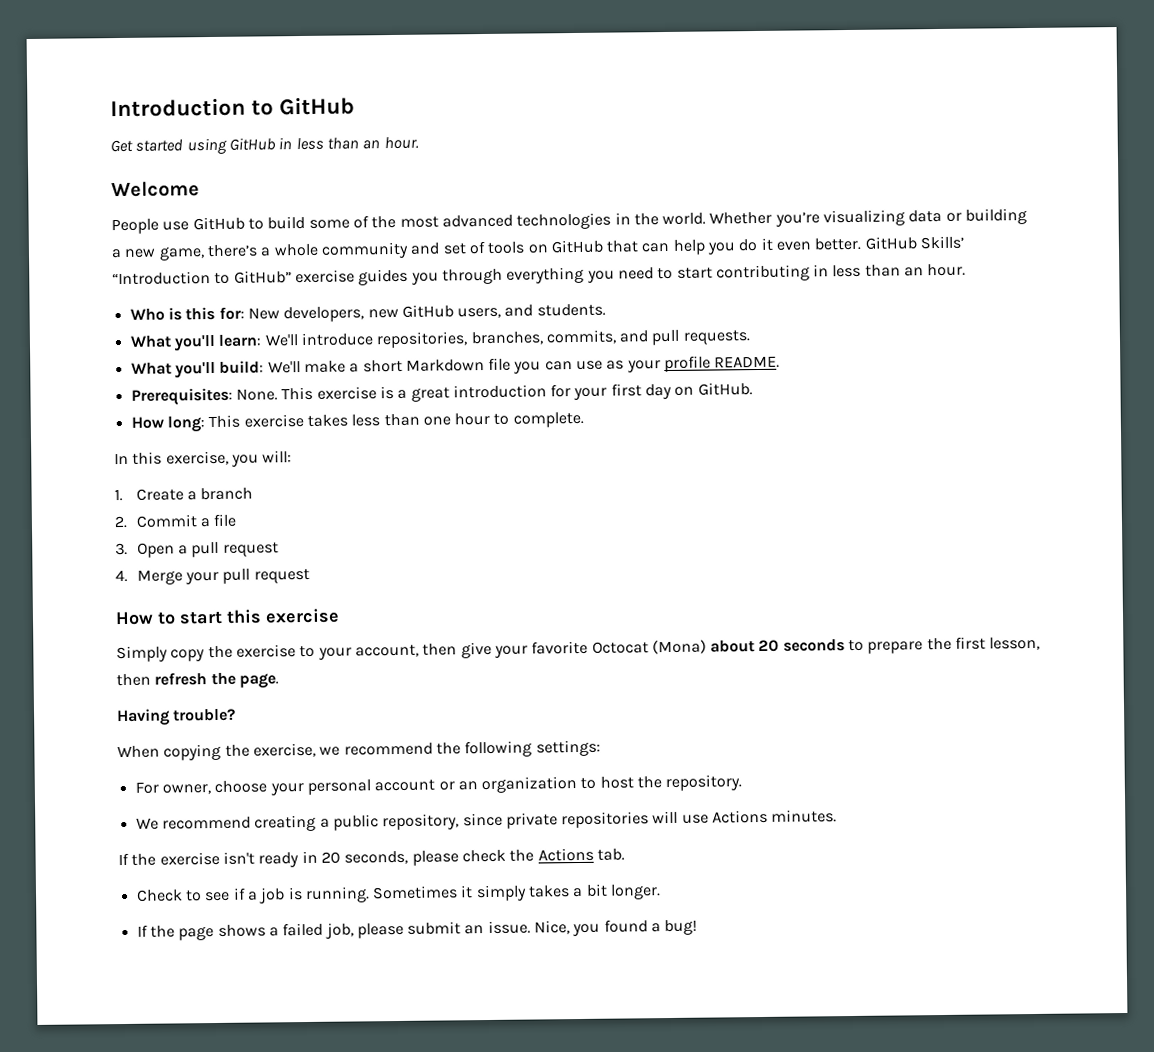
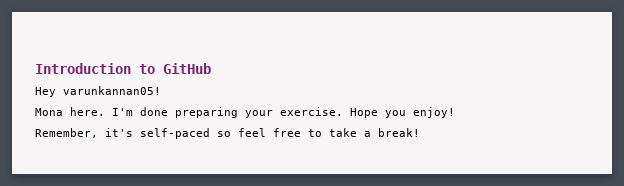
- Get started using GitHub in less than an hour.
- Welcome
- People use GitHub to build some of the most advanced technologies in the world. Whether you’re visualizing data or building a new game, there’s a whole community and set of tools on GitHub that can help you do it even better. GitHub Skills’ “Introduction to GitHub” exercise guides you through everything you need to start contributing in less than an hour.
- Who is this for: New developers, new GitHub users, and students.
- What you'll learn: We'll introduce repositories, branches, commits, and pull requests.
- What you'll build: We'll make a short Markdown file you can use as your profile README.
- Prerequisites: None. This exercise is a great introduction for your first day on GitHub.
- How long: This exercise takes less than one hour to complete.
- In this exercise, you will:
- 1. Create a branch
- 2. Commit a file
- 3. Open a pull request
- 4. Merge your pull request
- How to start this exercise
- Simply copy the exercise to your account, then give your favorite Octocat (Mona) about 20 seconds to prepare the first lesson, then refresh the page.
- Having trouble?
- When copying the exercise, we recommend the following settings:
- For owner, choose your personal account or an organization to host the repository.
- We recommend creating a public repository, since private repositories will use Actions minutes.
- If the exercise isn't ready in 20 seconds, please check the Actions tab.
- Check to see if a job is running. Sometimes it simply takes a bit longer.
- If the page shows a failed job, please submit an issue. Nice, you found a bug!
+ Hey varunkannan05!
+ Mona here. I'm done preparing your exercise. Hope you enjoy!
+ Remember, it's self-paced so feel free to take a break!

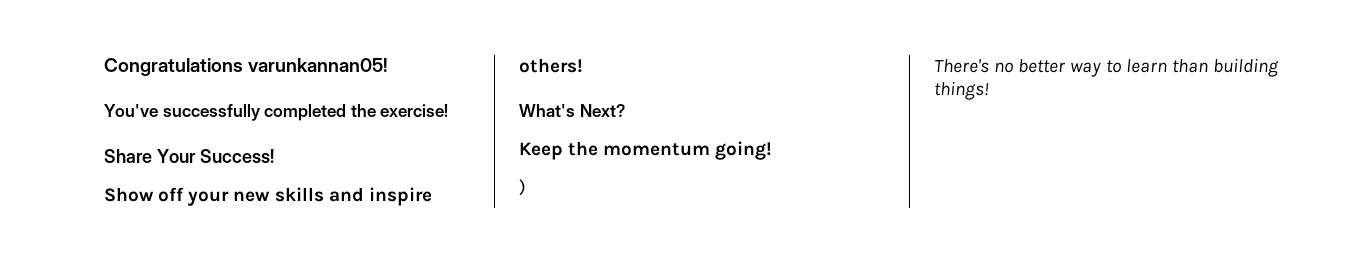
- Introduction to GitHub
- Hey varunkannan05!
- Mona here. I'm done preparing your exercise. Hope you enjoy!
- Remember, it's self-paced so feel free to take a break!
+ Congratulations varunkannan05!
+ You've successfully completed the exercise!
+ Share Your Success!
+ Show off your new skills and inspire others!
+ What's Next?
+ Keep the momentum going!
+ )
+ There's no better way to learn than building things!

